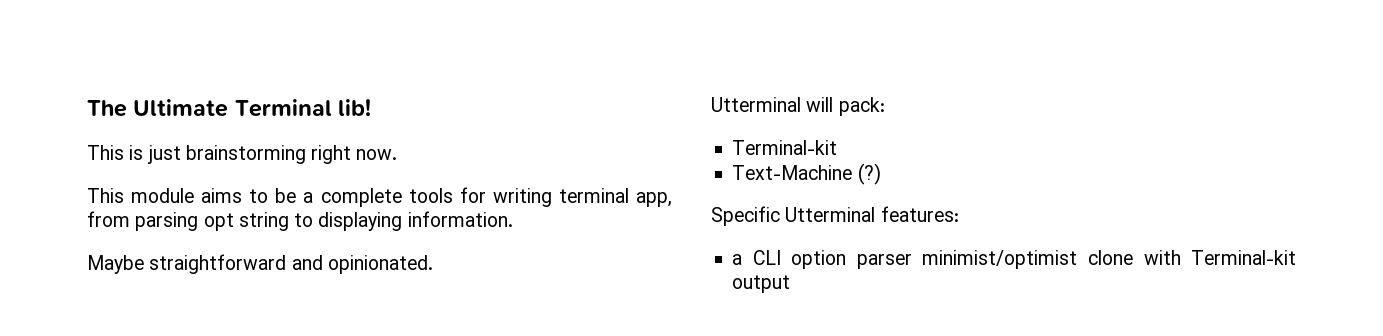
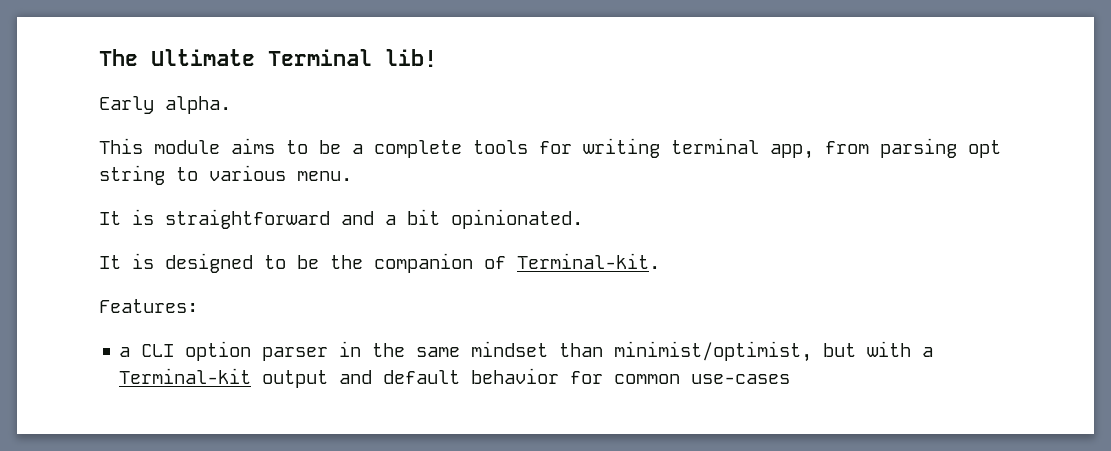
- This is just brainstorming right now.
+ Early alpha.
- This module aims to be a complete tools for writing terminal app, from parsing opt string to displaying information.
- Maybe straightforward and opinionated.
- Utterminal will pack:
- Terminal-kit
- Text-Machine (?)
- Specific Utterminal features:
- a CLI option parser minimist/optimist clone with Terminal-kit output
+ This module aims to be a complete tools for writing terminal app, from parsing opt string to various menu.
+ It is straightforward and a bit opinionated.
+ It is designed to be the companion of Terminal-kit.
+ Features:
+ a CLI option parser in the same mindset than minimist/optimist, but with a Terminal-kit output and default behavior for common use-cases

